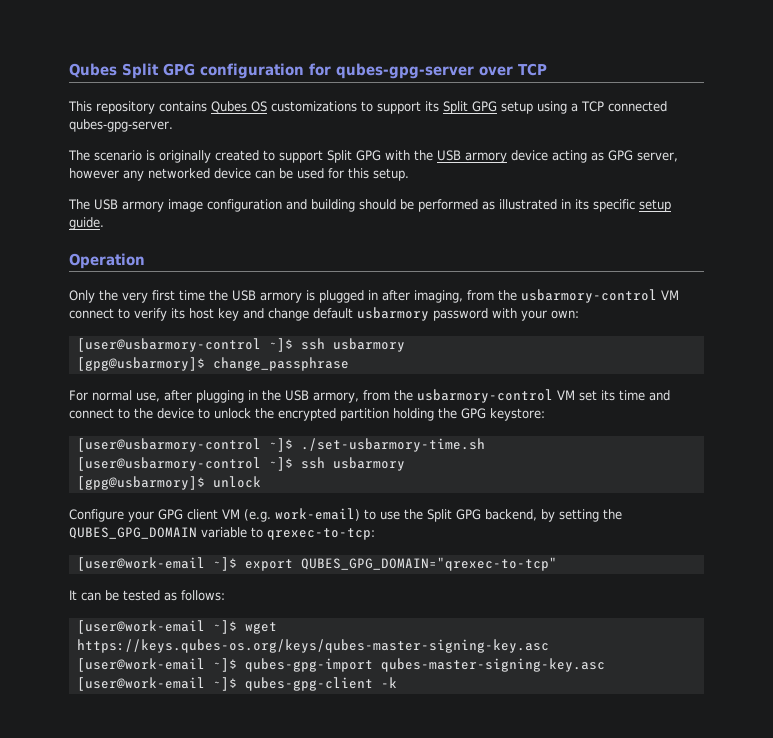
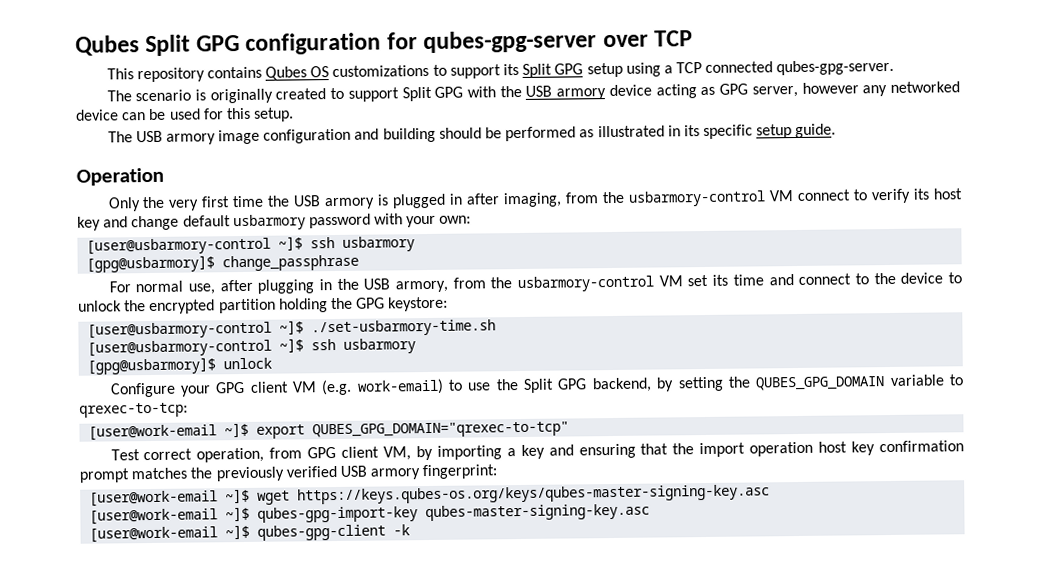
- It can be tested as follows:
+ Test correct operation, from GPG client VM, by importing a key and ensuring that the import operation host key confirmation prompt matches the previously verified USB armory fingerprint:
- [user@work-email ~]$ qubes-gpg-import qubes-master-signing-key.asc
+ [user@work-email ~]$ qubes-gpg-import-key qubes-master-signing-key.asc

